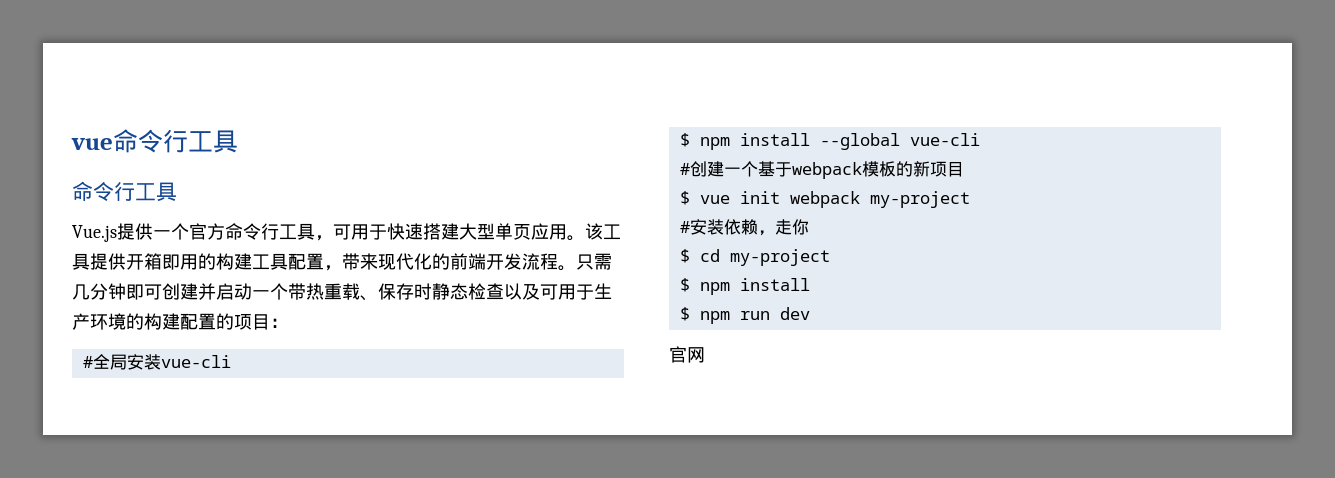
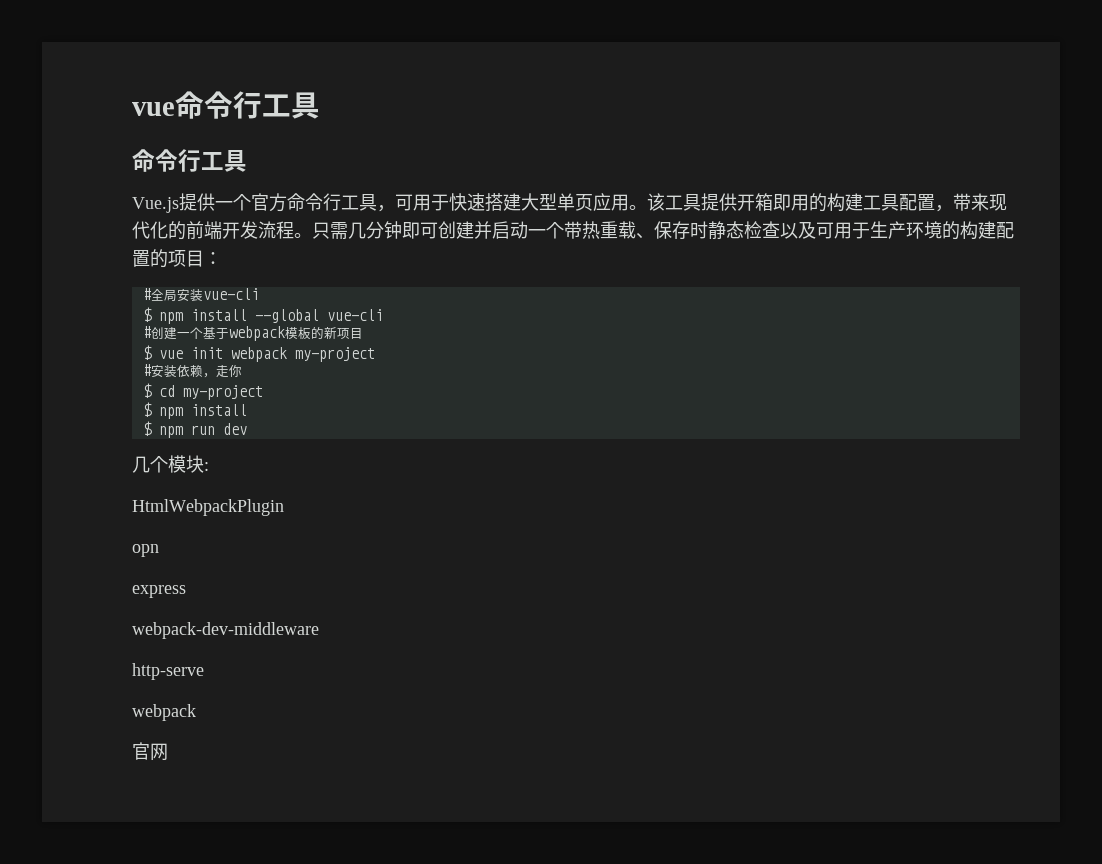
+ 几个模块:
+ HtmlWebpackPlugin
+ opn
+ express
+ webpack-dev-middleware
+ http-serve
+ webpack

